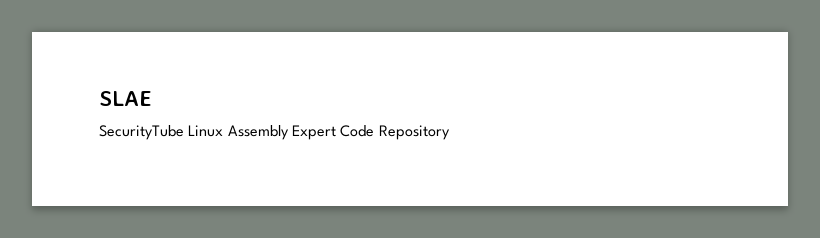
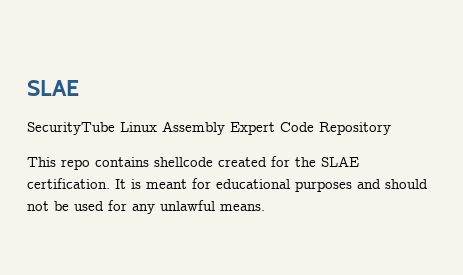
+ This repo contains shellcode created for the SLAE certification. It is meant for educational purposes and should not be used for any unlawful means.

